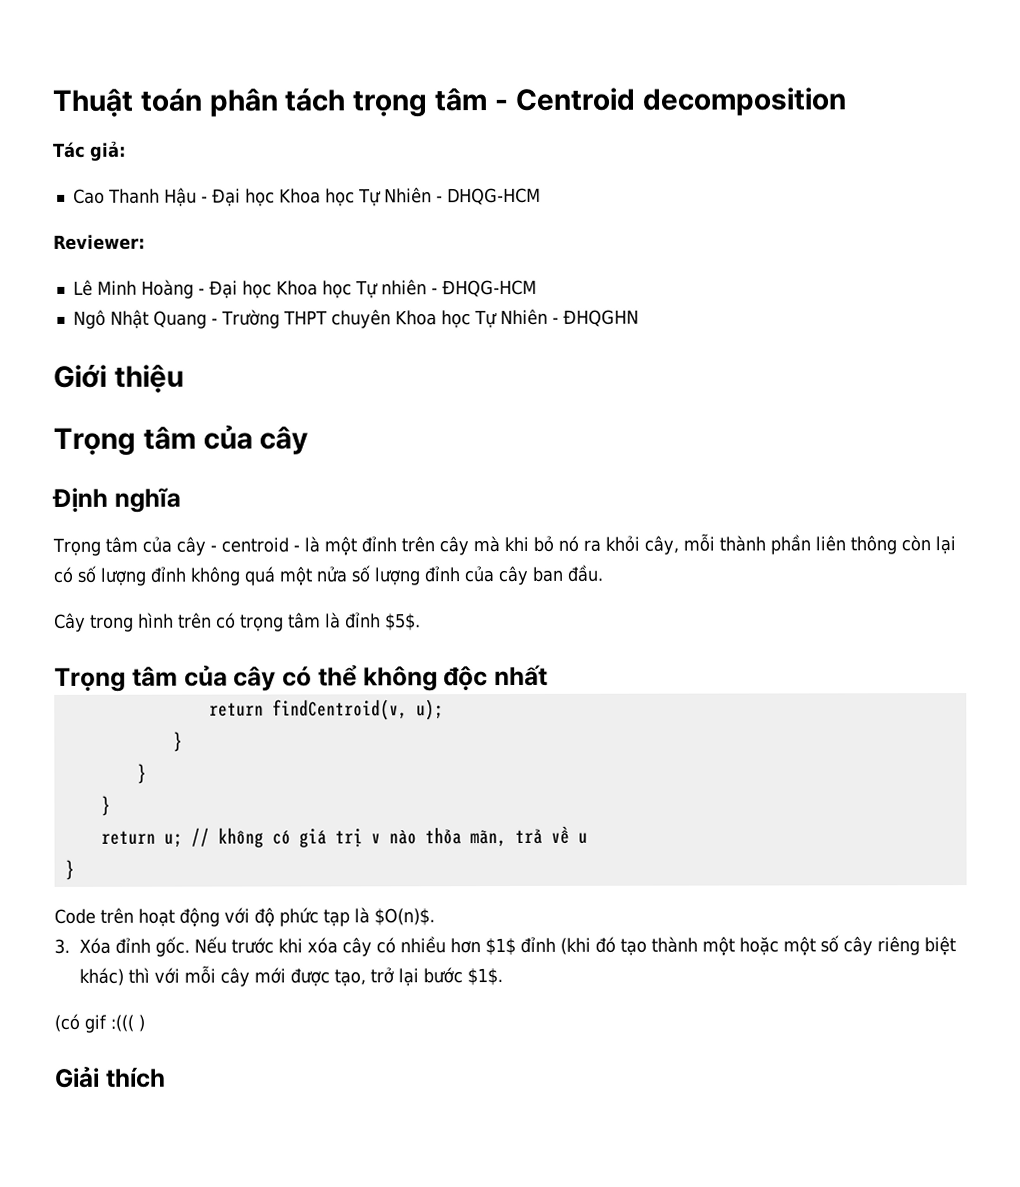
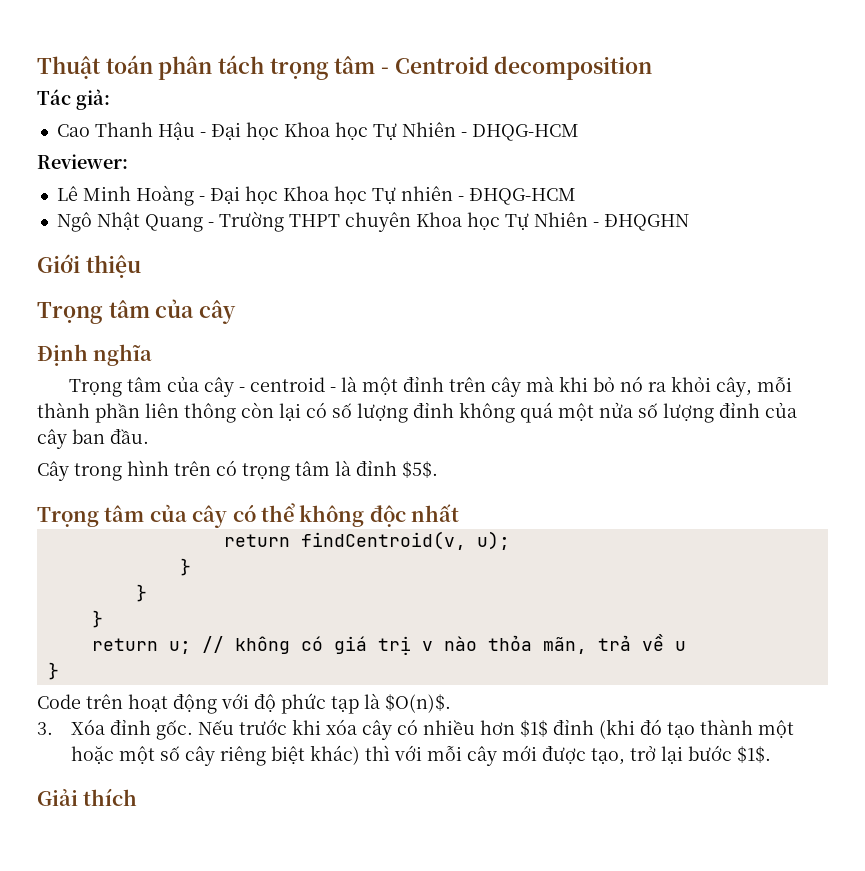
- (có gif :((( )

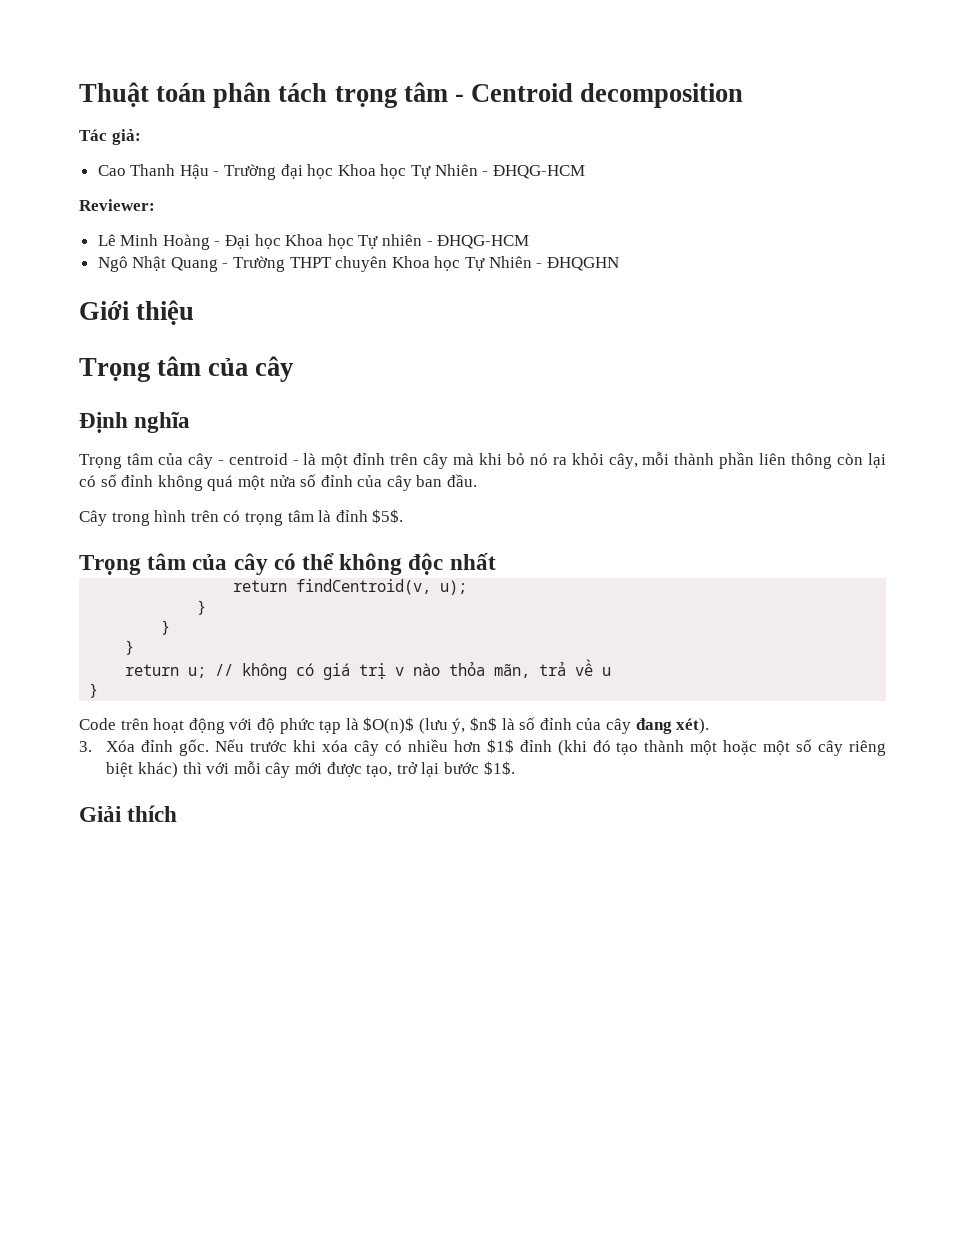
- Cao Thanh Hậu - Đại học Khoa học Tự Nhiên - DHQG-HCM
+ Cao Thanh Hậu - Trường đại học Khoa học Tự Nhiên - ĐHQG-HCM
- Trọng tâm của cây - centroid - là một đỉnh trên cây mà khi bỏ nó ra khỏi cây, mỗi thành phần liên thông còn lại có số lượng đỉnh không quá một nửa số lượng đỉnh của cây ban đầu.
+ Trọng tâm của cây - centroid - là một đỉnh trên cây mà khi bỏ nó ra khỏi cây, mỗi thành phần liên thông còn lại có số đỉnh không quá một nửa số đỉnh của cây ban đầu.
- Code trên hoạt động với độ phức tạp là $O(n)$.
+ Code trên hoạt động với độ phức tạp là $O(n)$ (lưu ý, $n$ là số đỉnh của cây đang xét).

